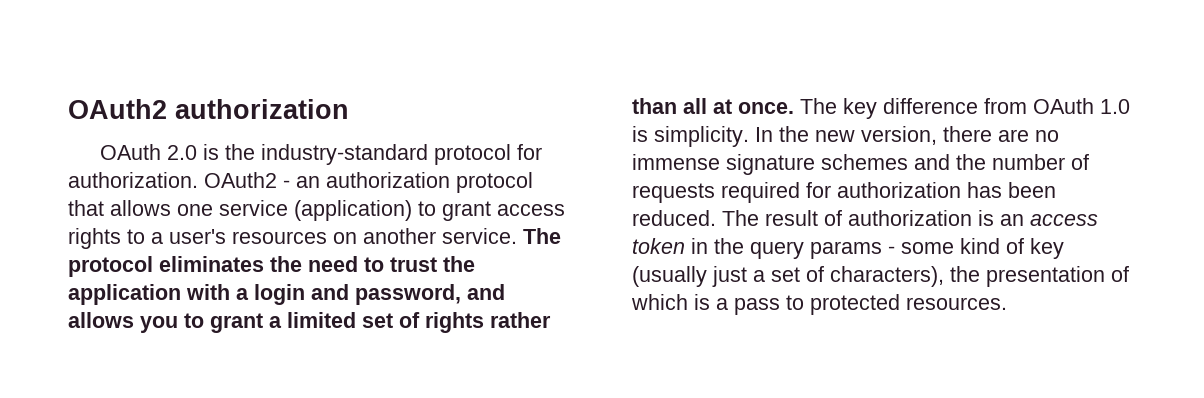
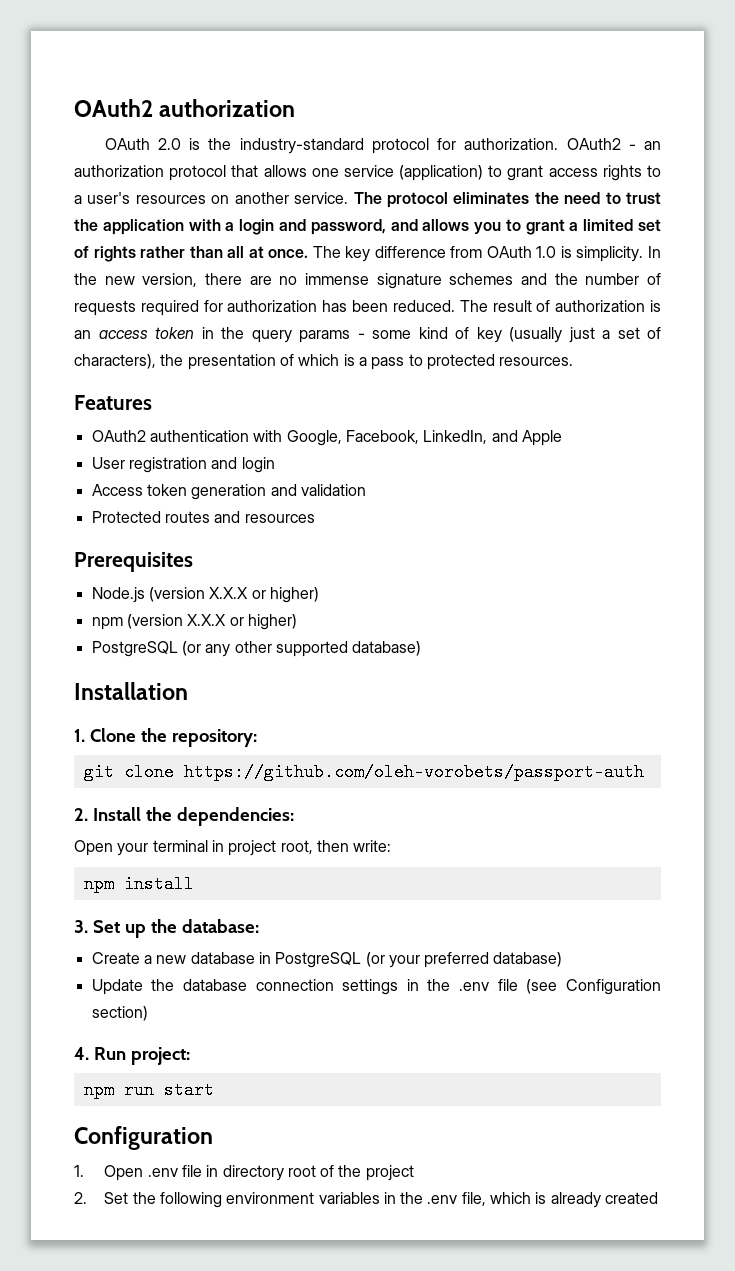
+ Features
+ OAuth2 authentication with Google, Facebook, LinkedIn, and Apple
+ User registration and login
+ Access token generation and validation
+ Protected routes and resources
+ Prerequisites
+ Node.js (version X.X.X or higher)
+ npm (version X.X.X or higher)
+ PostgreSQL (or any other supported database)
+ Installation
+ 1. Clone the repository:
+ git clone https://github.com/oleh-vorobets/passport-auth
+ 2. Install the dependencies:
+ Open your terminal in project root, then write:
+ npm install
+ 3. Set up the database:
+ Create a new database in PostgreSQL (or your preferred database)
+ Update the database connection settings in the .env file (see Configuration section)
+ 4. Run project:
+ npm run start
+ Configuration
+ 1. Open .env file in directory root of the project
+ 2. Set the following environment variables in the .env file, which is already created

